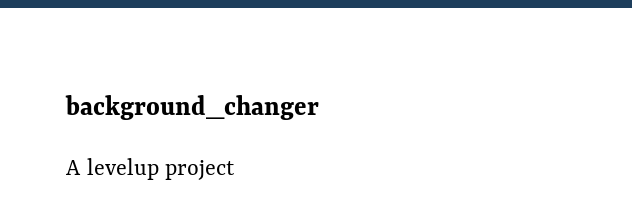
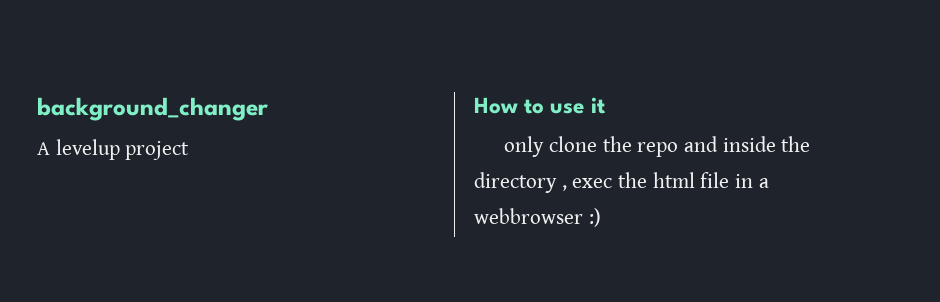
+ How to use it
+ only clone the repo and inside the directory , exec the html file in a webbrowser :)

